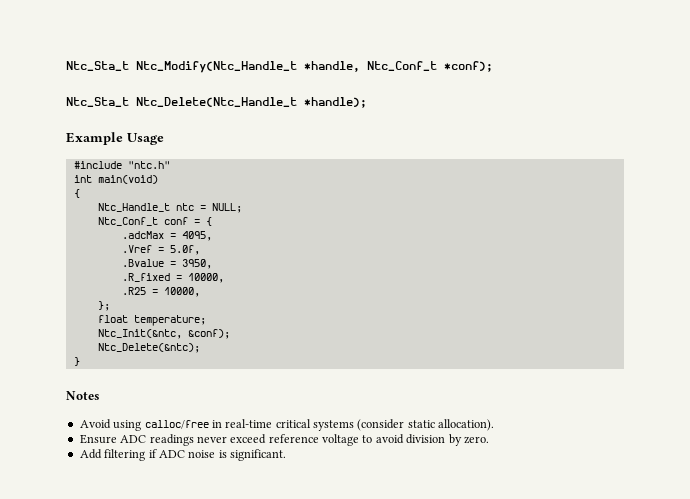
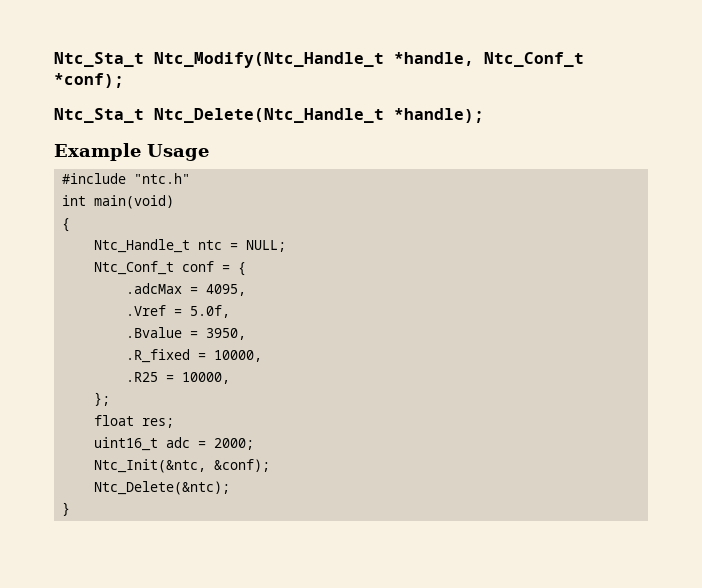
- float temperature;
+ float res;
+ uint16_t adc = 2000;
- Notes
- Avoid using calloc/free in real-time critical systems (consider static allocation).
- Ensure ADC readings never exceed reference voltage to avoid division by zero.
- Add filtering if ADC noise is significant.

